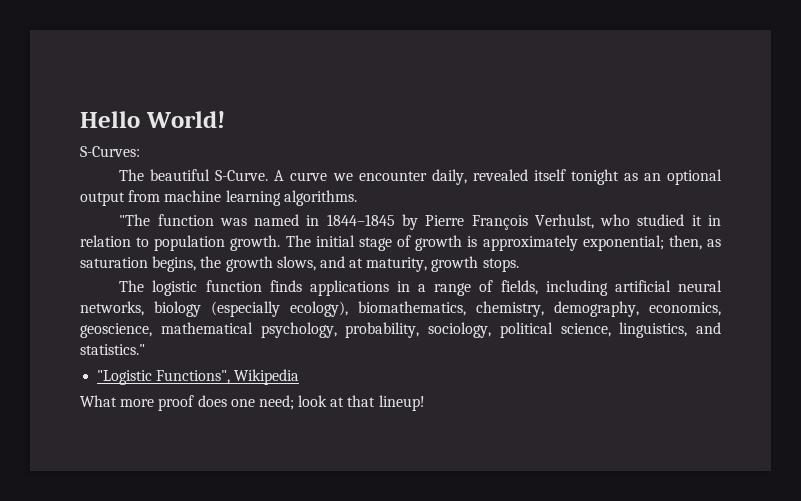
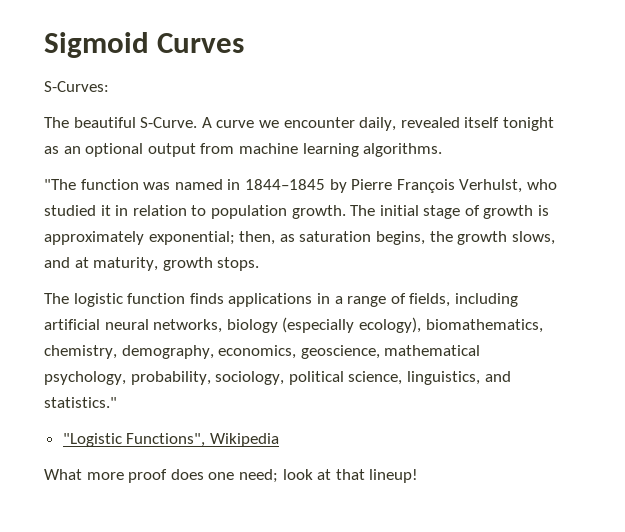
- Hello World!
+ Sigmoid Curves

